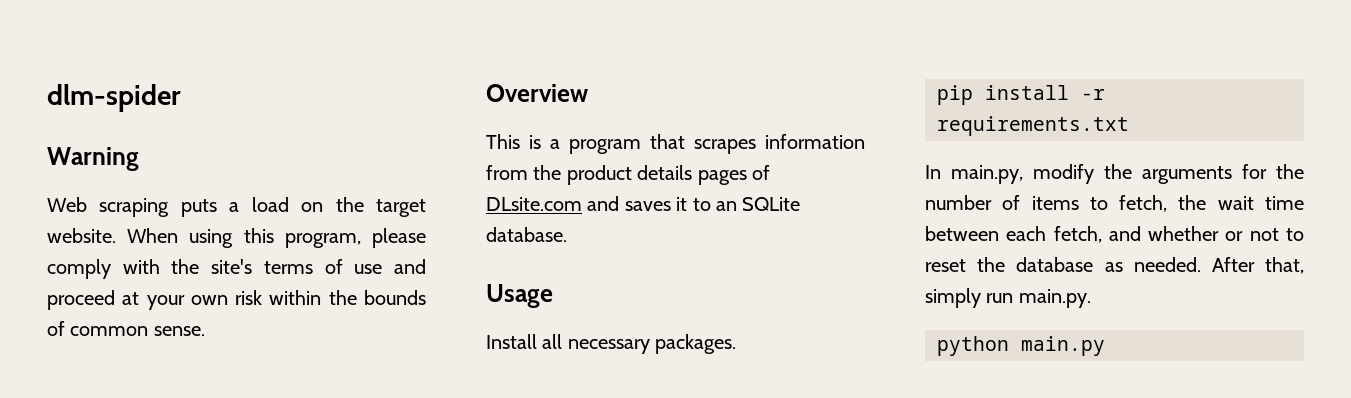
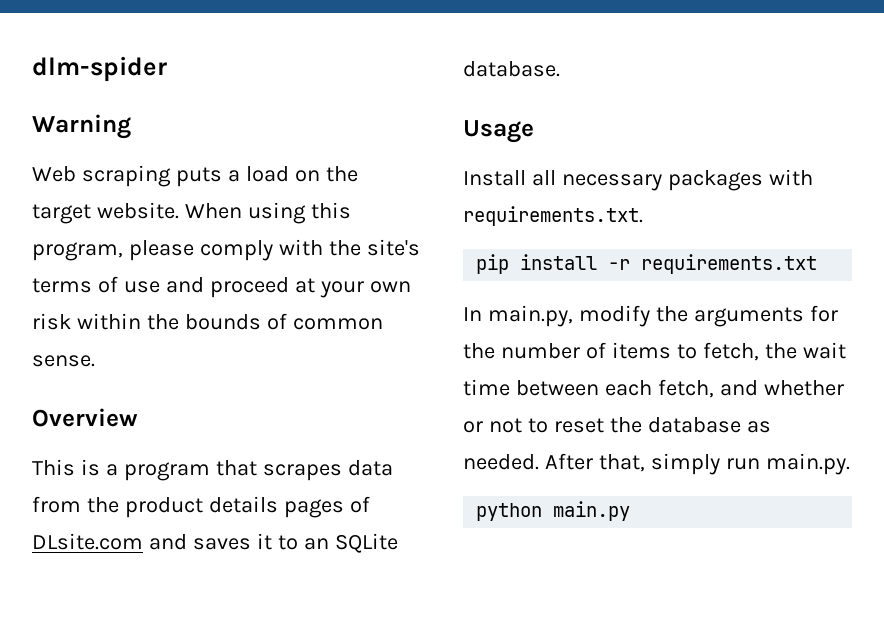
- This is a program that scrapes information from the product details pages of DLsite.com and saves it to an SQLite database.
+ This is a program that scrapes data from the product details pages of DLsite.com and saves it to an SQLite database.
- Install all necessary packages.
+ Install all necessary packages with requirements.txt.

